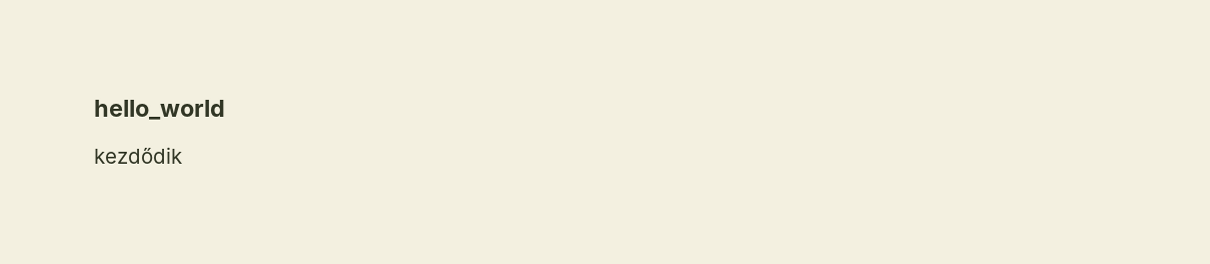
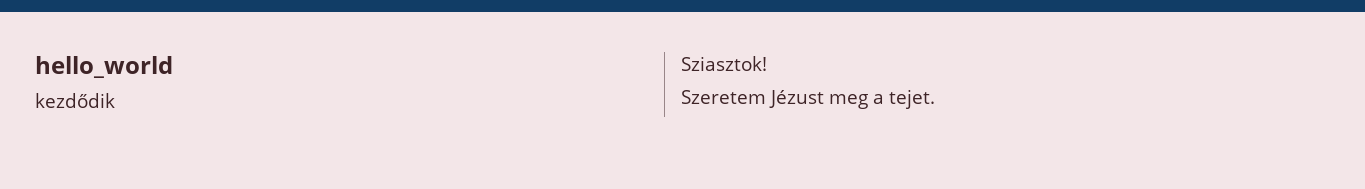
+ Sziasztok!
+ Szeretem Jézust meg a tejet.

